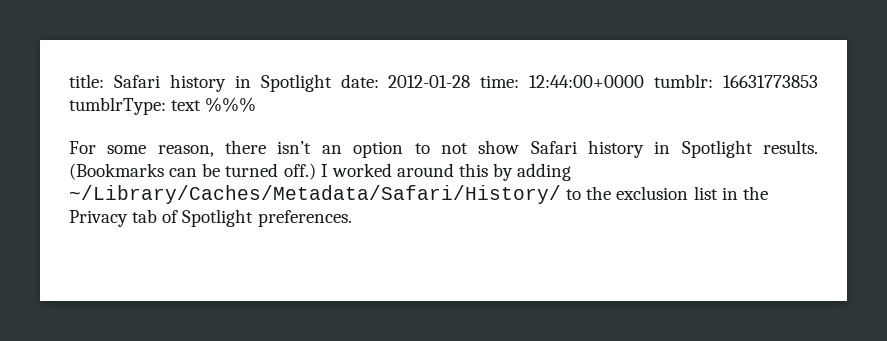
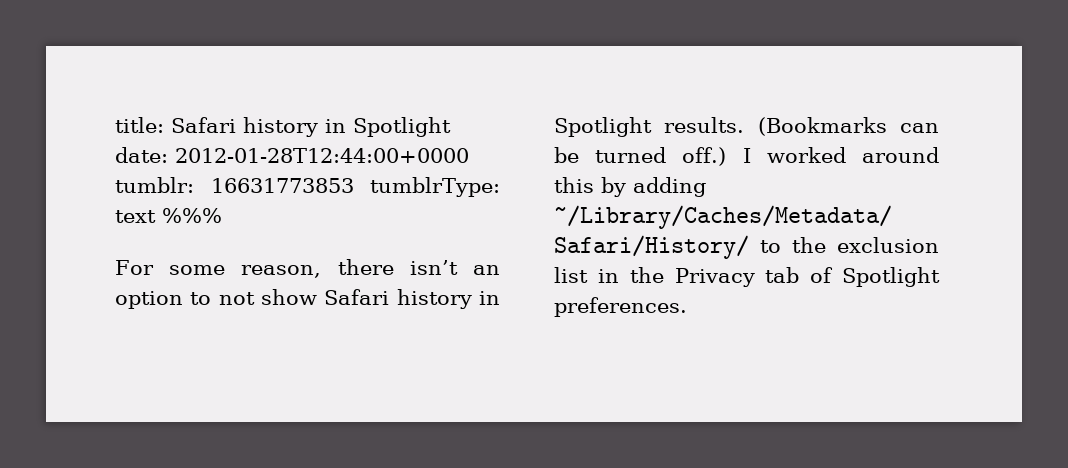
- title: Safari history in Spotlight date: 2012-01-28 time: 12:44:00+0000 tumblr: 16631773853 tumblrType: text %%%
+ title: Safari history in Spotlight date: 2012-01-28T12:44:00+0000 tumblr: 16631773853 tumblrType: text %%%

